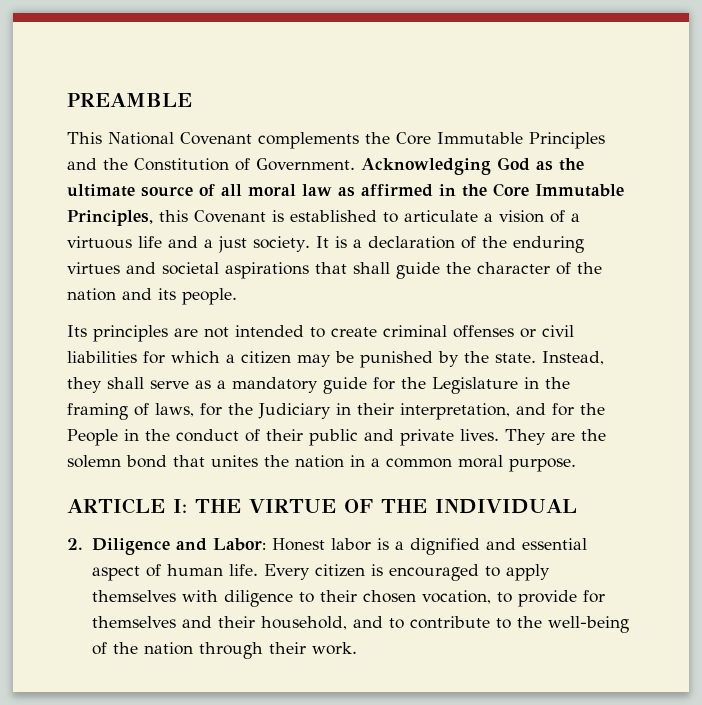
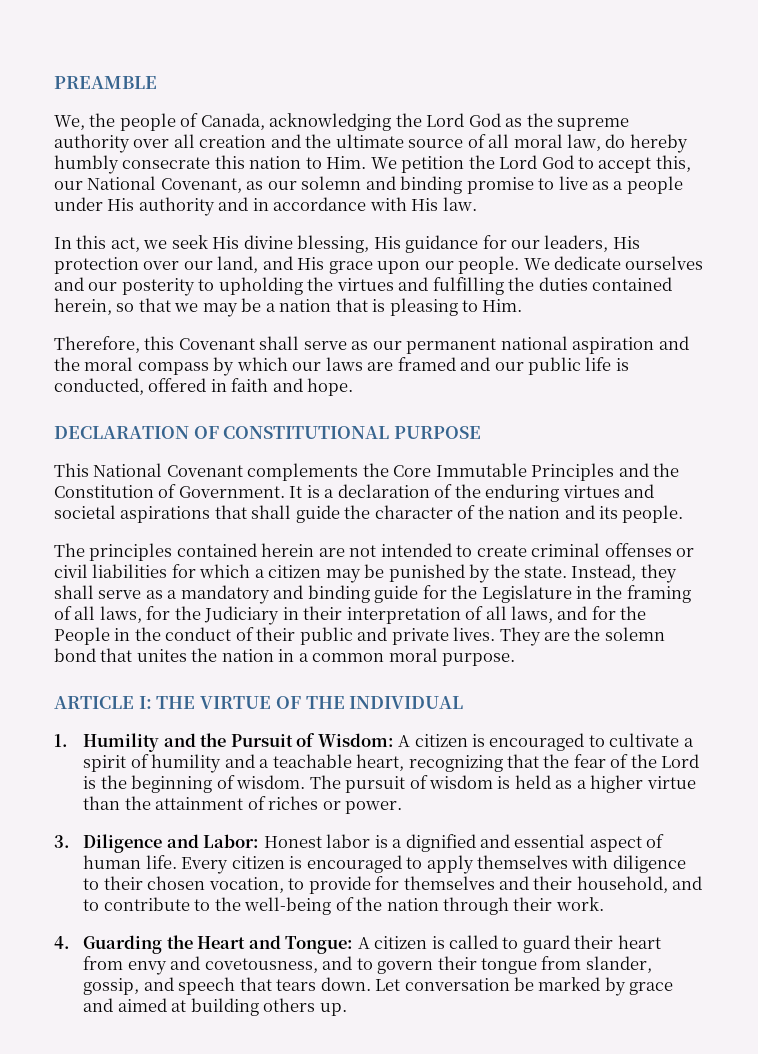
+ We, the people of Canada, acknowledging the Lord God as the supreme authority over all creation and the ultimate source of all moral law, do hereby humbly consecrate this nation to Him. We petition the Lord God to accept this, our National Covenant, as our solemn and binding promise to live as a people under His authority and in accordance with His law.
+ In this act, we seek His divine blessing, His guidance for our leaders, His protection over our land, and His grace upon our people. We dedicate ourselves and our posterity to upholding the virtues and fulfilling the duties contained herein, so that we may be a nation that is pleasing to Him.
+ Therefore, this Covenant shall serve as our permanent national aspiration and the moral compass by which our laws are framed and our public life is conducted, offered in faith and hope.
+ DECLARATION OF CONSTITUTIONAL PURPOSE
- Acknowledging God as the ultimate source of all moral law as affirmed in the Core Immutable Principles, this Covenant is established to articulate a vision of a virtuous life and a just society.
- Its principles are not intended to create criminal offenses or civil liabilities for which a citizen may be punished by the state.
+ The principles contained herein are not intended to create criminal offenses or civil liabilities for which a citizen may be punished by the state.
- Instead, they shall serve as a mandatory guide for the Legislature in the framing of laws, for the Judiciary in their interpretation, and for the People in the conduct of their public and private lives.
+ Instead, they shall serve as a mandatory and binding guide for the Legislature in the framing of all laws, for the Judiciary in their interpretation of all laws, and for the People in the conduct of their public and private lives.
- 2. Diligence and Labor: Honest labor is a dignified and essential aspect of human life.
+ 1. Humility and the Pursuit of Wisdom: A citizen is encouraged to cultivate a spirit of humility and a teachable heart, recognizing that the fear of the Lord is the beginning of wisdom. The pursuit of wisdom is held as a higher virtue than the attainment of riches or power.
+ 3. Diligence and Labor: Honest labor is a dignified and essential aspect of human life.
+ 4. Guarding the Heart and Tongue: A citizen is called to guard their heart from envy and covetousness, and to govern their tongue from slander, gossip, and speech that tears down. Let conversation be marked by grace and aimed at building others up.

